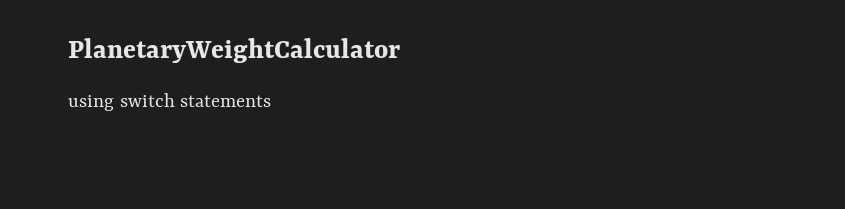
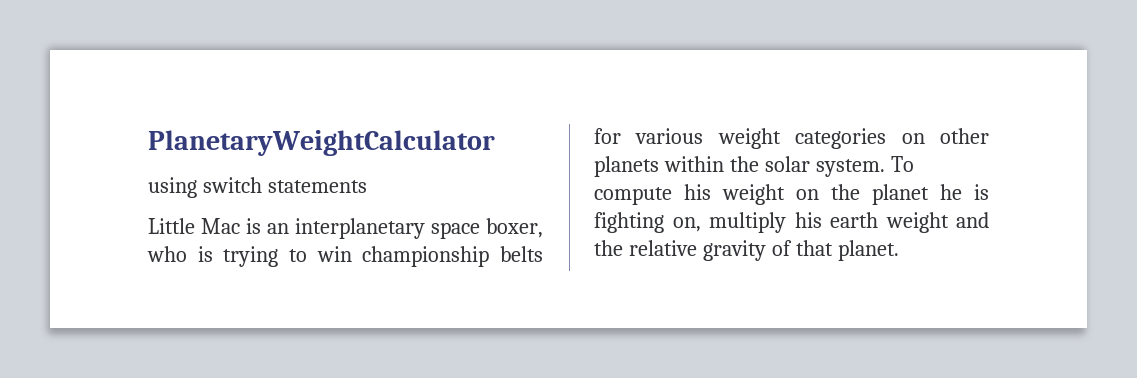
+ Little Mac is an interplanetary space boxer, who is trying to win championship belts for various weight categories on other planets within the solar system. To compute his weight on the planet he is fighting on, multiply his earth weight and the relative gravity of that planet.

